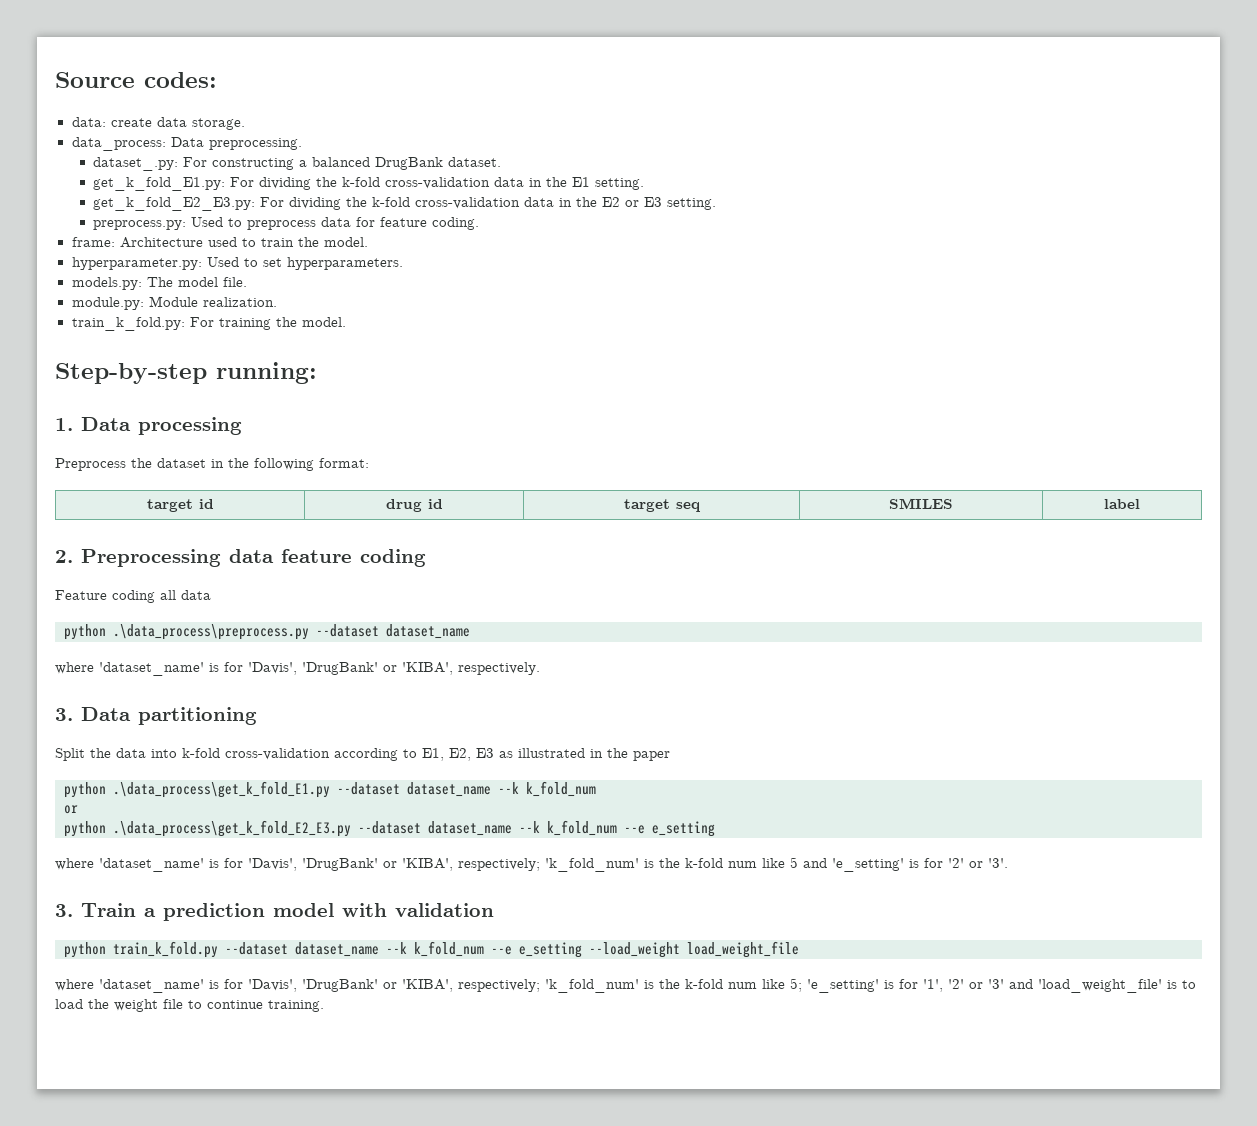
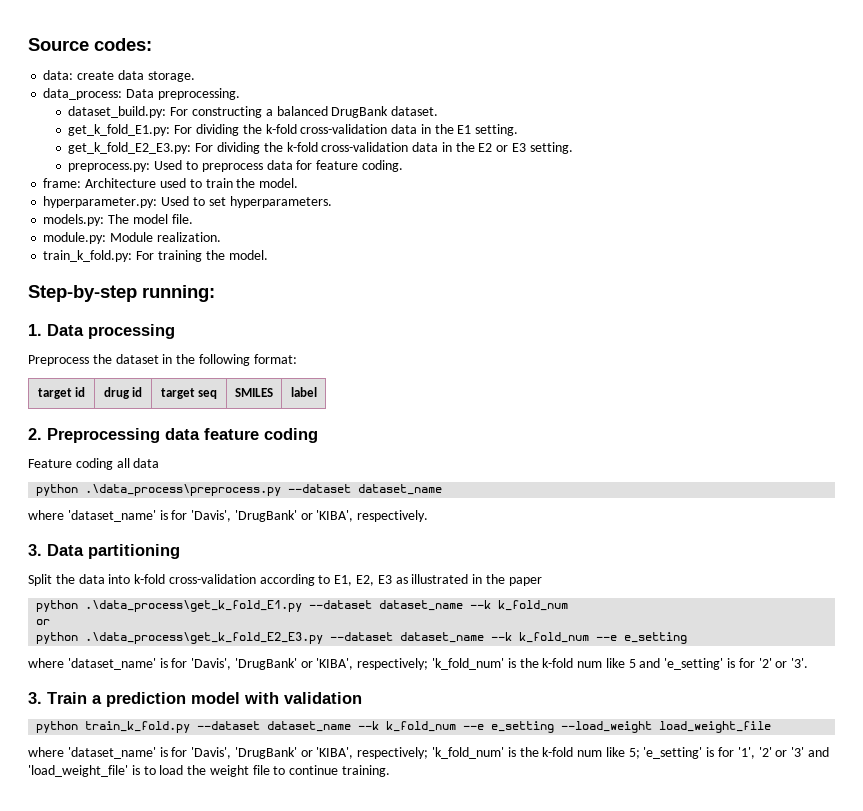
- dataset_.py: For constructing a balanced DrugBank dataset.
+ dataset_build.py: For constructing a balanced DrugBank dataset.

